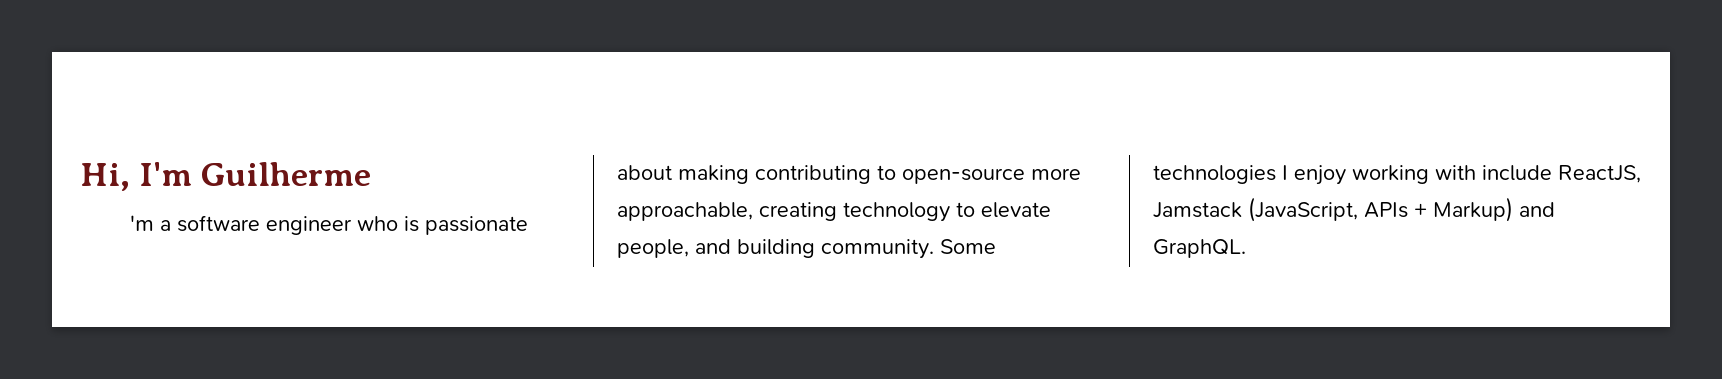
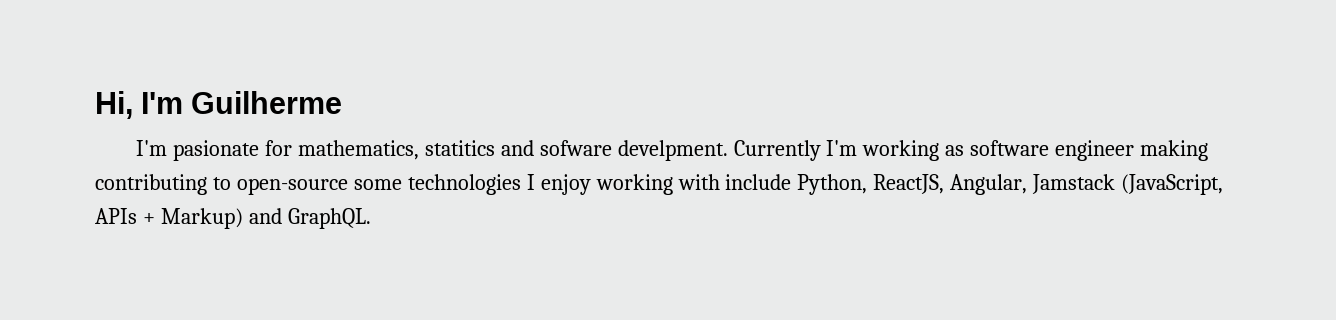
- 'm a software engineer who is passionate about making contributing to open-source more approachable, creating technology to elevate people, and building community. Some technologies I enjoy working with include ReactJS, Jamstack (JavaScript, APIs + Markup) and GraphQL.
+ I'm pasionate for mathematics, statitics and sofware develpment. Currently I'm working as software engineer making contributing to open-source some technologies I enjoy working with include Python, ReactJS, Angular, Jamstack (JavaScript, APIs + Markup) and GraphQL.

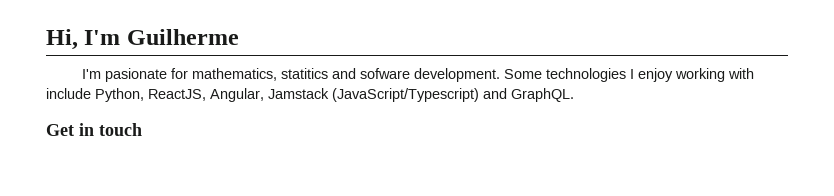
- I'm pasionate for mathematics, statitics and sofware develpment. Currently I'm working as software engineer making contributing to open-source some technologies I enjoy working with include Python, ReactJS, Angular, Jamstack (JavaScript, APIs + Markup) and GraphQL.
+ I'm pasionate for mathematics, statitics and sofware development. Some technologies I enjoy working with include Python, ReactJS, Angular, Jamstack (JavaScript/Typescript) and GraphQL.
+ Get in touch

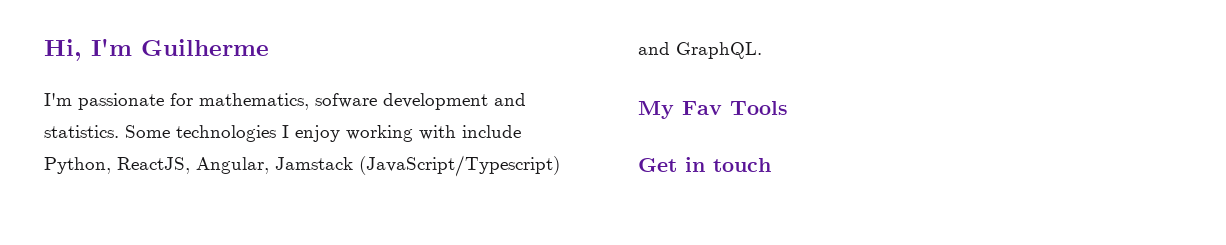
- I'm pasionate for mathematics, statitics and sofware development.
+ I'm passionate for mathematics, sofware development and statistics.
+ My Fav Tools

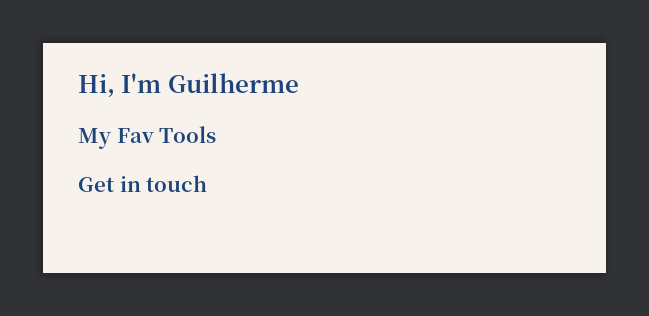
- I'm passionate for mathematics, sofware development and statistics. Some technologies I enjoy working with include Python, ReactJS, Angular, Jamstack (JavaScript/Typescript) and GraphQL.

